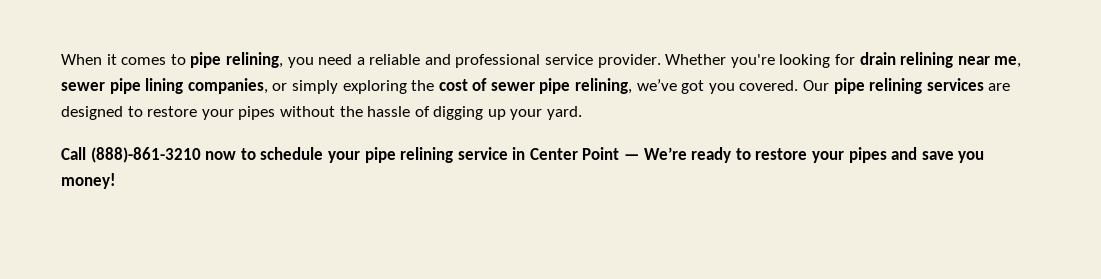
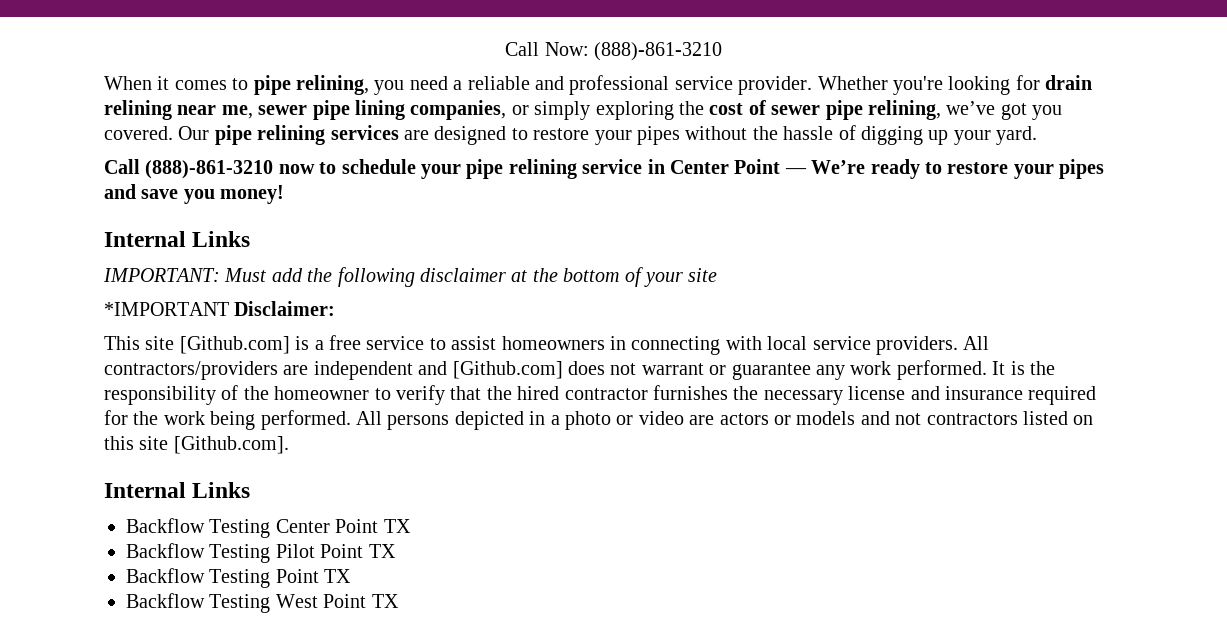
+ Call Now: (888)-861-3210
  Call (888)-861-3210 now to schedule your pipe relining service in Center Point — We’re ready to restore your pipes and save you money!
+ Internal Links
+ IMPORTANT: Must add the following disclaimer at the bottom of your site
+ *IMPORTANT Disclaimer:
+ This site [Github.com] is a free service to assist homeowners in connecting with local service providers. All contractors/providers are independent and [Github.com] does not warrant or guarantee any work performed. It is the responsibility of the homeowner to verify that the hired contractor furnishes the necessary license and insurance required for the work being performed. All persons depicted in a photo or video are actors or models and not contractors listed on this site [Github.com].
+ Internal Links
+ Backflow Testing Center Point TX
+ Backflow Testing Pilot Point TX
+ Backflow Testing Point TX
+ Backflow Testing West Point TX

